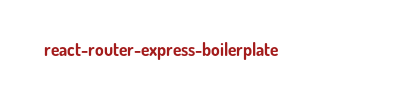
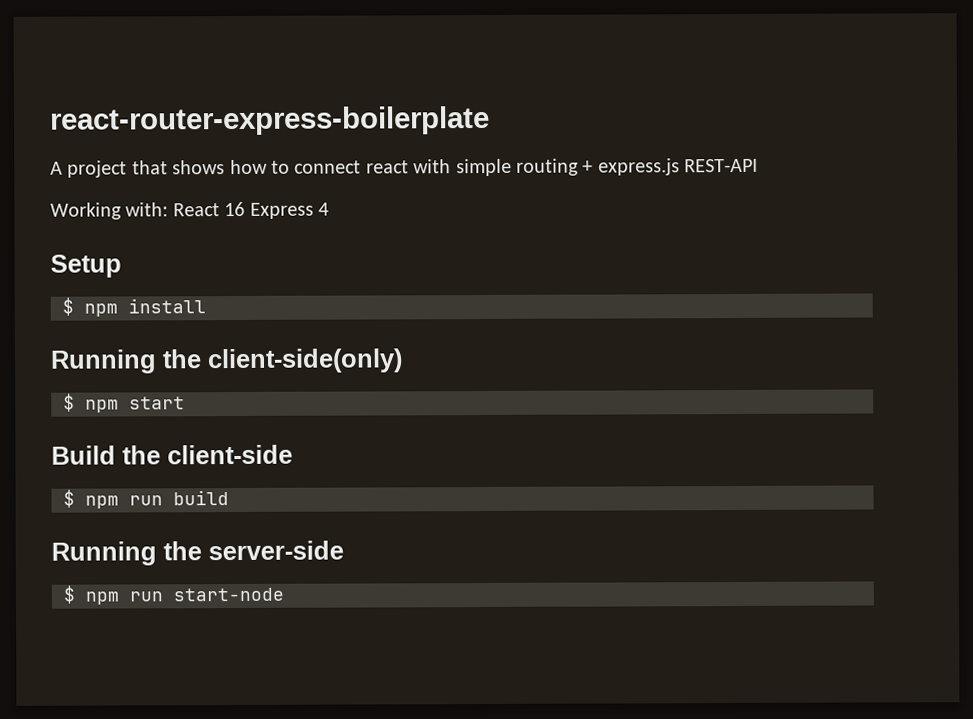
+ A project that shows how to connect react with simple routing + express.js REST-API
+ Working with: React 16 Express 4
+ Setup
+ $ npm install
+ Running the client-side(only)
+ $ npm start
+ Build the client-side
+ $ npm run build
+ Running the server-side
+ $ npm run start-node

